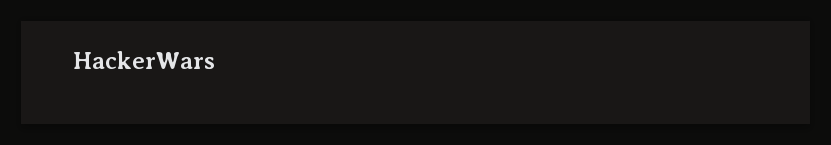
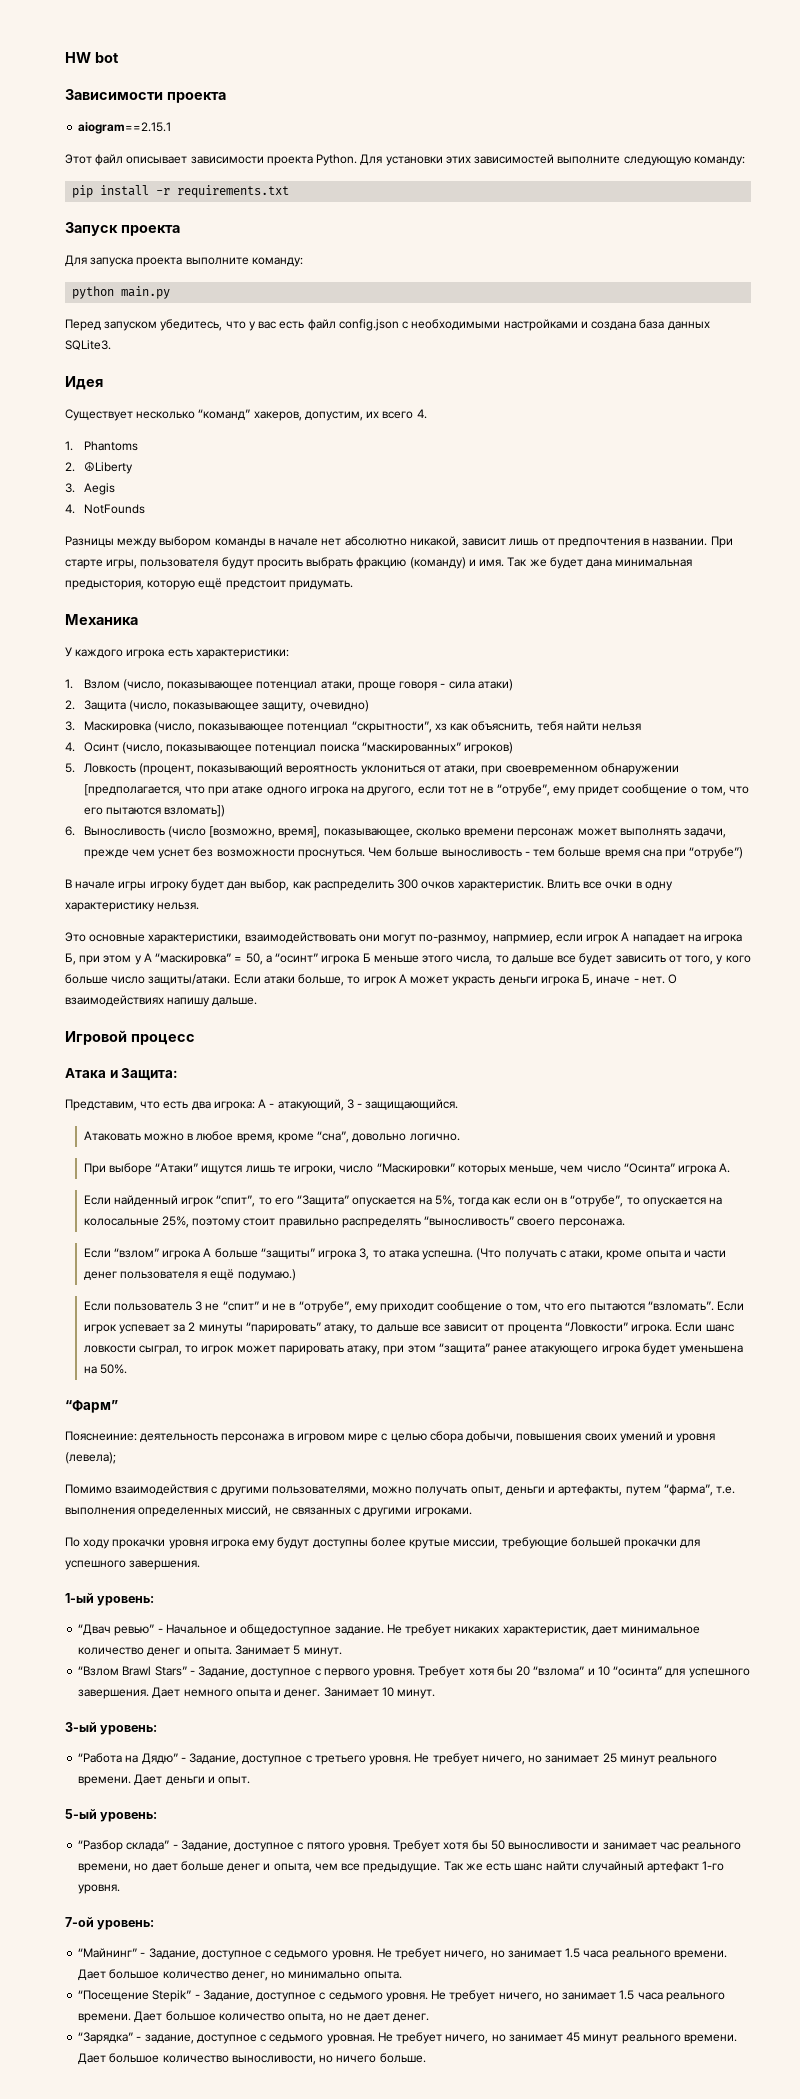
- HackerWars
+ HW bot
+ Зависимости проекта
+ aiogram==2.15.1
+ Этот файл описывает зависимости проекта Python. Для установки этих зависимостей выполните следующую команду:
+ pip install -r requirements.txt
+ Запуск проекта
+ Для запуска проекта выполните команду:
+ python main.py
+ Перед запуском убедитесь, что у вас есть файл config.json с необходимыми настройками и создана база данных SQLite3.
+ Идея
+ Существует несколько “команд” хакеров, допустим, их всего 4.
+ 1. Phantoms
+ 2. ☮Liberty
+ 3. Aegis
+ 4. NotFounds
+ Разницы между выбором команды в начале нет абсолютно никакой, зависит лишь от предпочтения в названии. При старте игры, пользователя будут просить выбрать фракцию (команду) и имя. Так же будет дана минимальная предыстория, которую ещё предстоит придумать.
+ Механика
+ У каждого игрока есть характеристики:
+ 1. Взлом (число, показывающее потенциал атаки, проще говоря - сила атаки)
+ 2. Защита (число, показывающее защиту, очевидно)
+ 3. Маскировка (число, показывающее потенциал “скрытности”, хз как объяснить, тебя найти нельзя
+ 4. Осинт (число, показывающее потенциал поиска “маскированных” игроков)
+ 5. Ловкость (процент, показывающий вероятность уклониться от атаки, при своевременном обнаружении [предполагается, что при атаке одного игрока на другого, если тот не в “отрубе”, ему придет сообщение о том, что его пытаются взломать])
+ 6. Выносливость (число [возможно, время], показывающее, сколько времени персонаж может выполнять задачи, прежде чем уснет без возможности проснуться. Чем больше выносливость - тем больше время сна при “отрубе”)
+ В начале игры игроку будет дан выбор, как распределить 300 очков характеристик. Влить все очки в одну характеристику нельзя.
+ Это основные характеристики, взаимодействовать они могут по-разнмоу, напрмиер, если игрок А нападает на игрока Б, при этом у А “маскировка” = 50, а “осинт” игрока Б меньше этого числа, то дальше все будет зависить от того, у кого больше число защиты/атаки. Если атаки больше, то игрок А может украсть деньги игрока Б, иначе - нет. О взаимодействиях напишу дальше.
+ Игровой процесс
+ Атака и Защита:
+ Представим, что есть два игрока: А - атакующий, З - защищающийся.
+ Атаковать можно в любое время, кроме “сна”, довольно логично.
+ При выборе “Атаки” ищутся лишь те игроки, число “Маскировки” которых меньше, чем число “Осинта” игрока A.
+ Если найденный игрок “спит”, то его “Защита” опускается на 5%, тогда как если он в “отрубе”, то опускается на колосальные 25%, поэтому стоит правильно распределять “выносливость” своего персонажа.
+ Если “взлом” игрока А больше “защиты” игрока З, то атака успешна. (Что получать с атаки, кроме опыта и части денег пользователя я ещё подумаю.)
+ Если пользователь З не “спит” и не в “отрубе”, ему приходит сообщение о том, что его пытаются “взломать”. Если игрок успевает за 2 минуты “парировать” атаку, то дальше все зависит от процента “Ловкости” игрока. Если шанс ловкости сыграл, то игрок может парировать атаку, при этом “защита” ранее атакующего игрока будет уменьшена на 50%.
+ “Фарм”
+ Пояснеиние: деятельность персонажа в игровом мире с целью сбора добычи, повышения своих умений и уровня (левела);
+ Помимо взаимодействия с другими пользователями, можно получать опыт, деньги и артефакты, путем “фармa”, т.е. выполнения определенных миссий, не связанных с другими игроками.
+ По ходу прокачки уровня игрока ему будут доступны более крутые миссии, требующие большей прокачки для успешного завершения.
+ 1-ый уровень:
+ “Двач ревью” - Начальное и общедоступное задание. Не требует никаких характеристик, дает минимальное количество денег и опыта. Занимает 5 минут.
+ “Взлом Brawl Stars” - Задание, доступное с первого уровня. Требует хотя бы 20 “взлома” и 10 “осинта” для успешного завершения. Дает немного опыта и денег. Занимает 10 минут.
+ 3-ый уровень:
+ “Работа на Дядю” - Задание, доступное с третьего уровня. Не требует ничего, но занимает 25 минут реального времени. Дает деньги и опыт.
+ 5-ый уровень:
+ “Разбор склада” - Задание, доступное с пятого уровня. Требует хотя бы 50 выносливости и занимает час реального времени, но дает больше денег и опыта, чем все предыдущие. Так же есть шанс найти случайный артефакт 1-го уровня.
+ 7-ой уровень:
+ “Майнинг” - Задание, доступное с седьмого уровня. Не требует ничего, но занимает 1.5 часа реального времени. Дает большое количество денег, но минимально опыта.
+ “Посещение Stepik” - Задание, доступное с седьмого уровня. Не требует ничего, но занимает 1.5 часа реального времени. Дает большое количество опыта, но не дает денег.
+ “Зарядка” - задание, доступное с седьмого уровная. Не требует ничего, но занимает 45 минут реального времени. Дает большое количество выносливости, но ничего больше.

